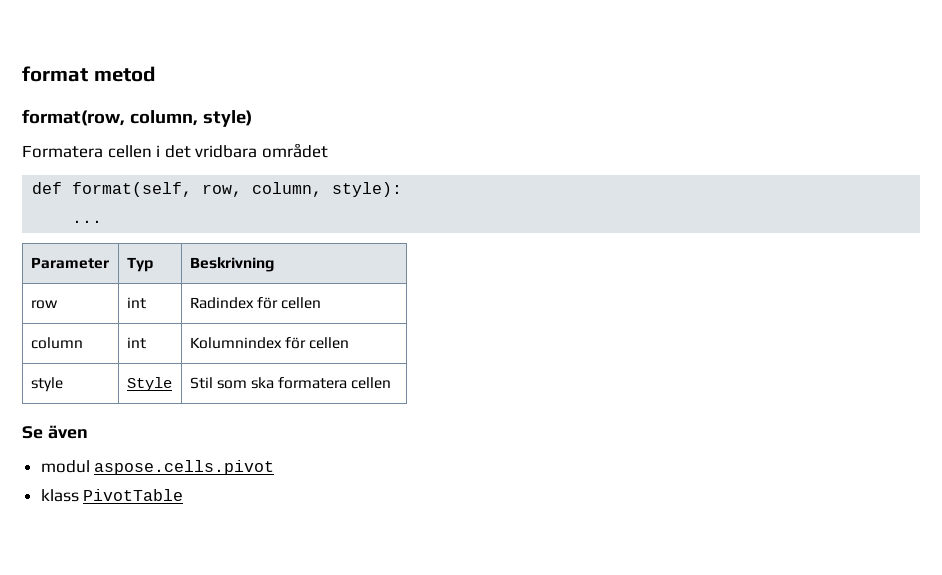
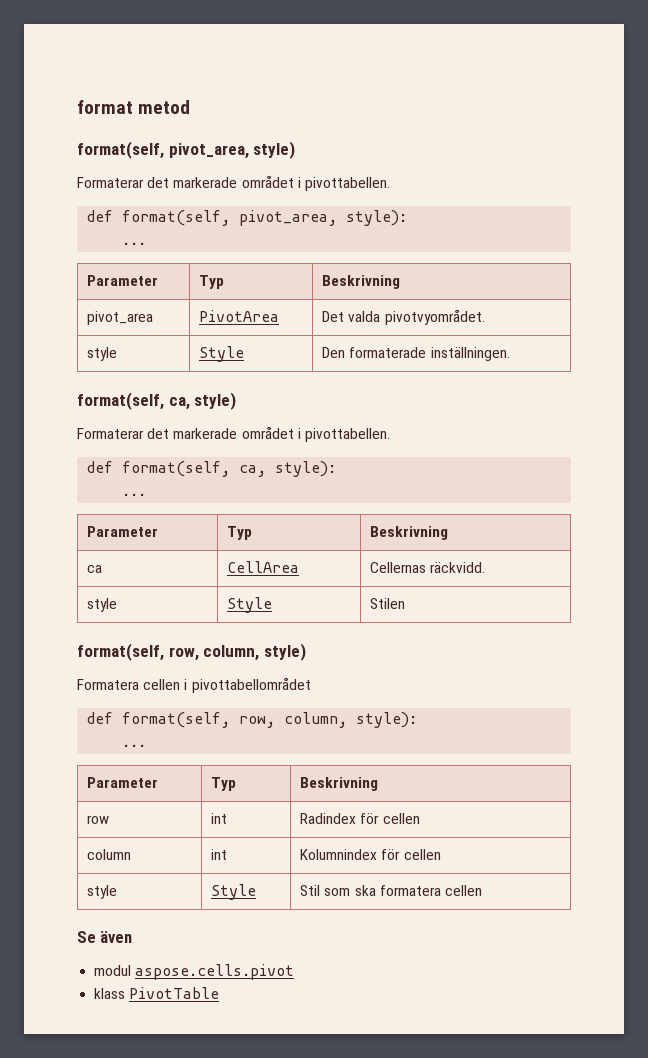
- format(row, column, style)
+ format(self, pivot_area, style)
+ Formaterar det markerade området i pivottabellen.
+ def format(self, pivot_area, style):
+ ...
+ Parameter | Typ | Beskrivning
+ pivot_area | PivotArea | Det valda pivotvyområdet.
+ style | Style | Den formaterade inställningen.
+ format(self, ca, style)
+ Formaterar det markerade området i pivottabellen.
+ def format(self, ca, style):
+ ...
+ Parameter | Typ | Beskrivning
+ ca | CellArea | Cellernas räckvidd.
+ style | Style | Stilen
+ format(self, row, column, style)
- Formatera cellen i det vridbara området
+ Formatera cellen i pivottabellområdet

